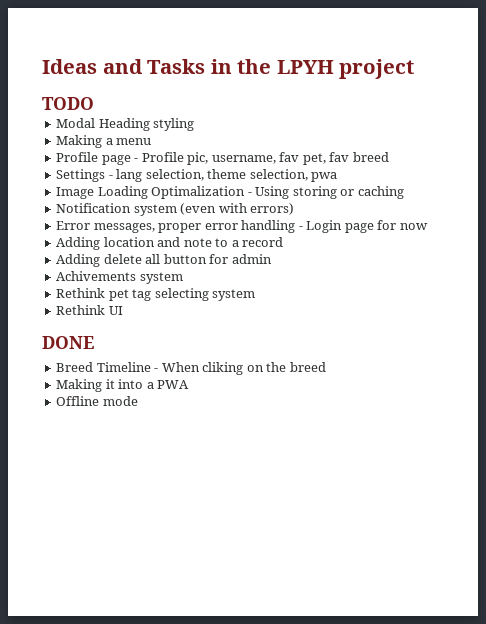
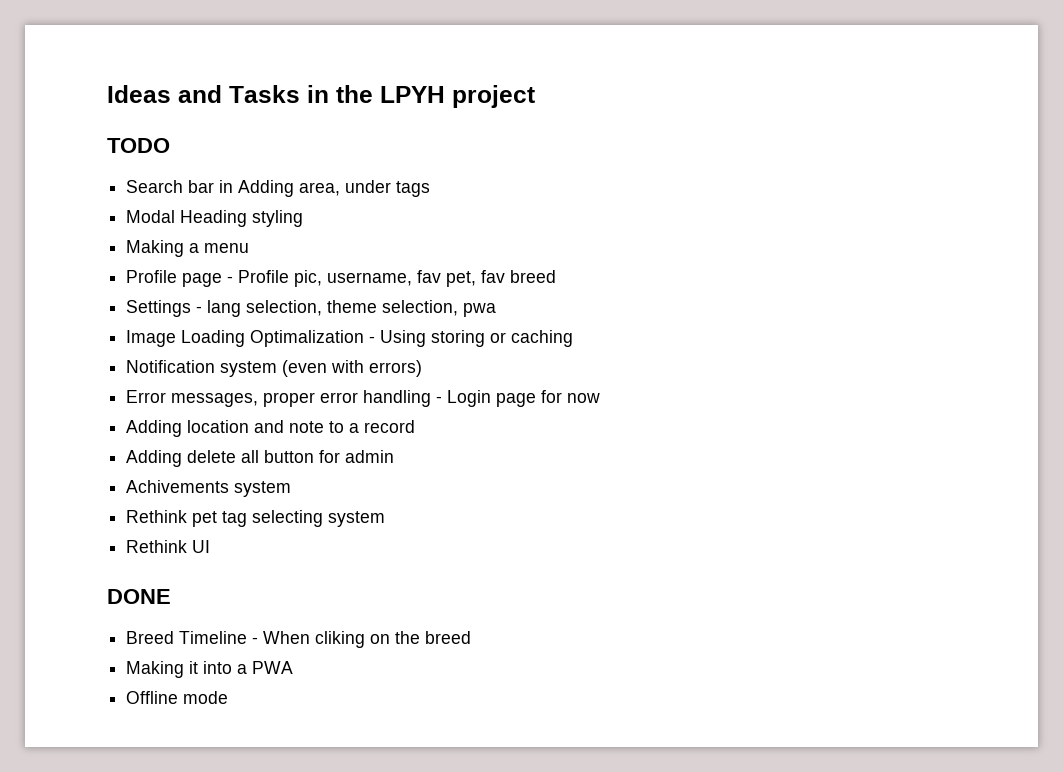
+ Search bar in Adding area, under tags

